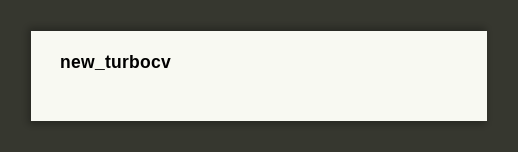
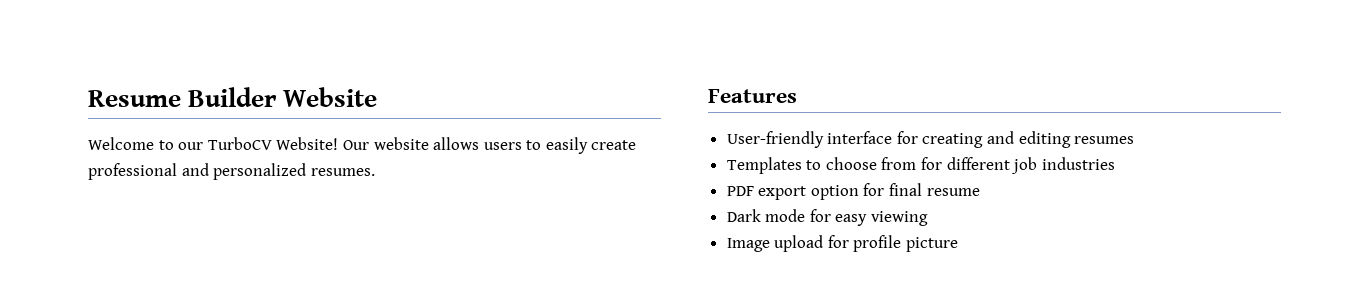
- new_turbocv
+ Resume Builder Website
+ Welcome to our TurboCV Website! Our website allows users to easily create professional and personalized resumes.
+ Features
+ User-friendly interface for creating and editing resumes
+ Templates to choose from for different job industries
+ PDF export option for final resume
+ Dark mode for easy viewing
+ Image upload for profile picture

